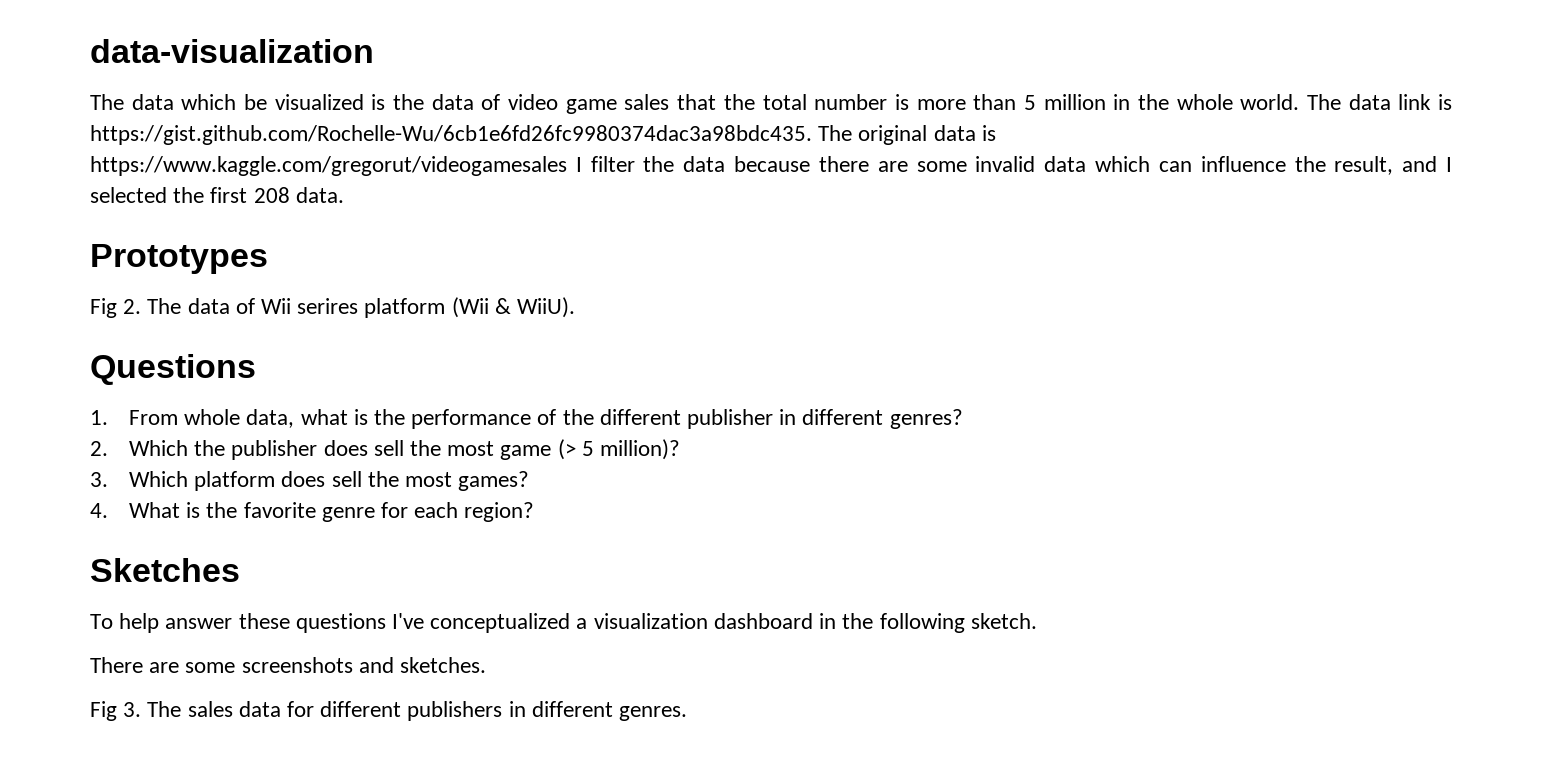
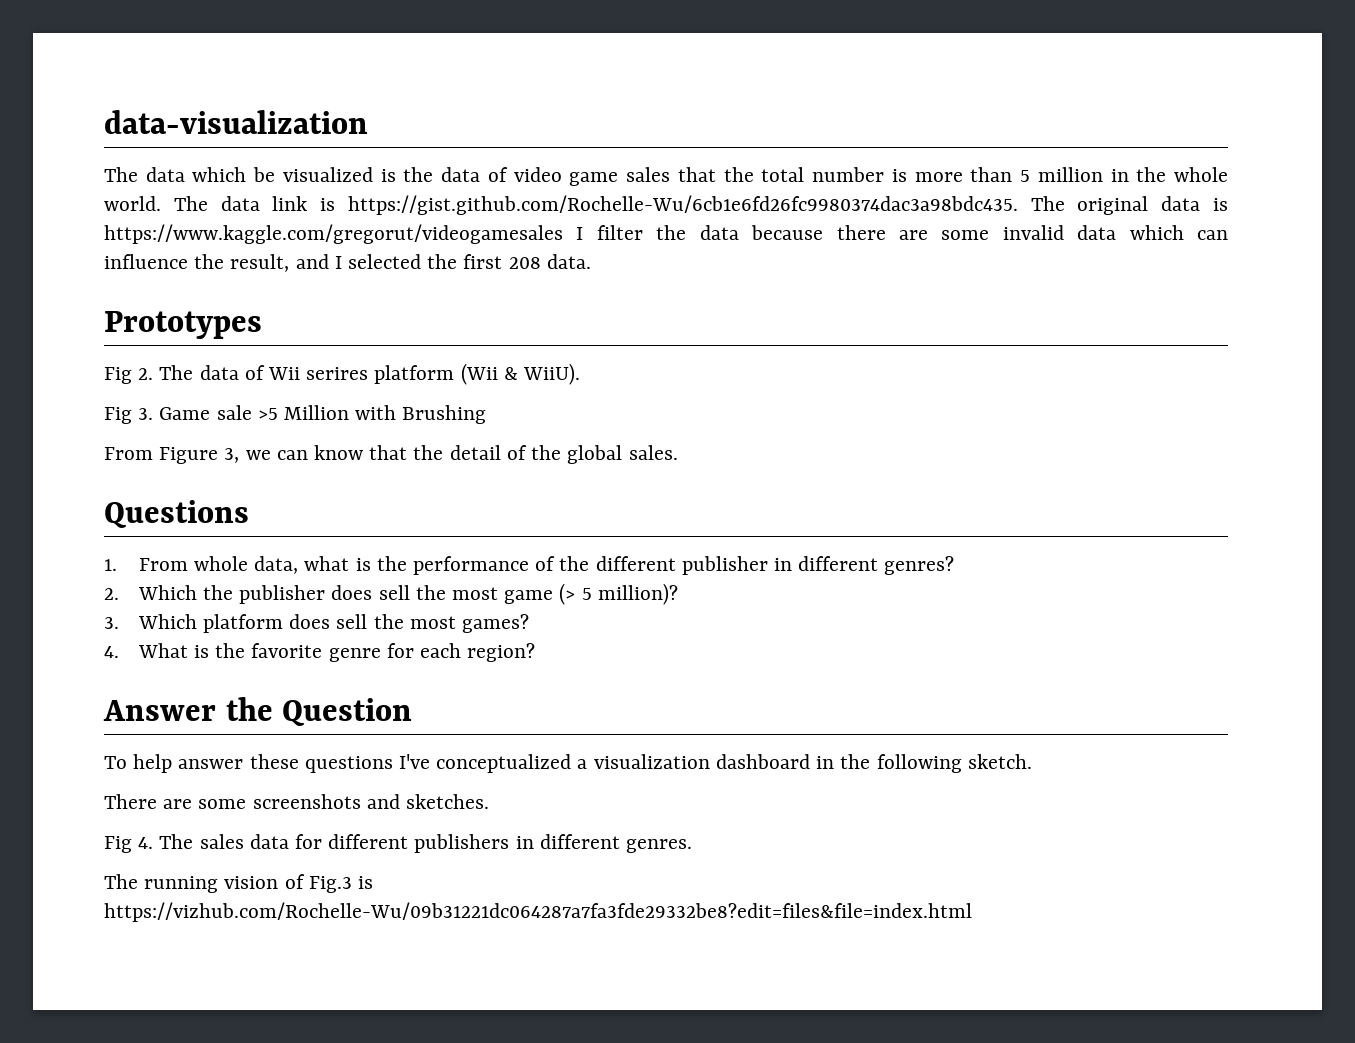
+ Fig 3. Game sale >5 Million with Brushing
+ From Figure 3, we can know that the detail of the global sales.
- Sketches
+ Answer the Question
- Fig 3. The sales data for different publishers in different genres.
+ Fig 4. The sales data for different publishers in different genres.
+ The running vision of Fig.3 is https://vizhub.com/Rochelle-Wu/09b31221dc064287a7fa3fde29332be8?edit=files&file=index.html

